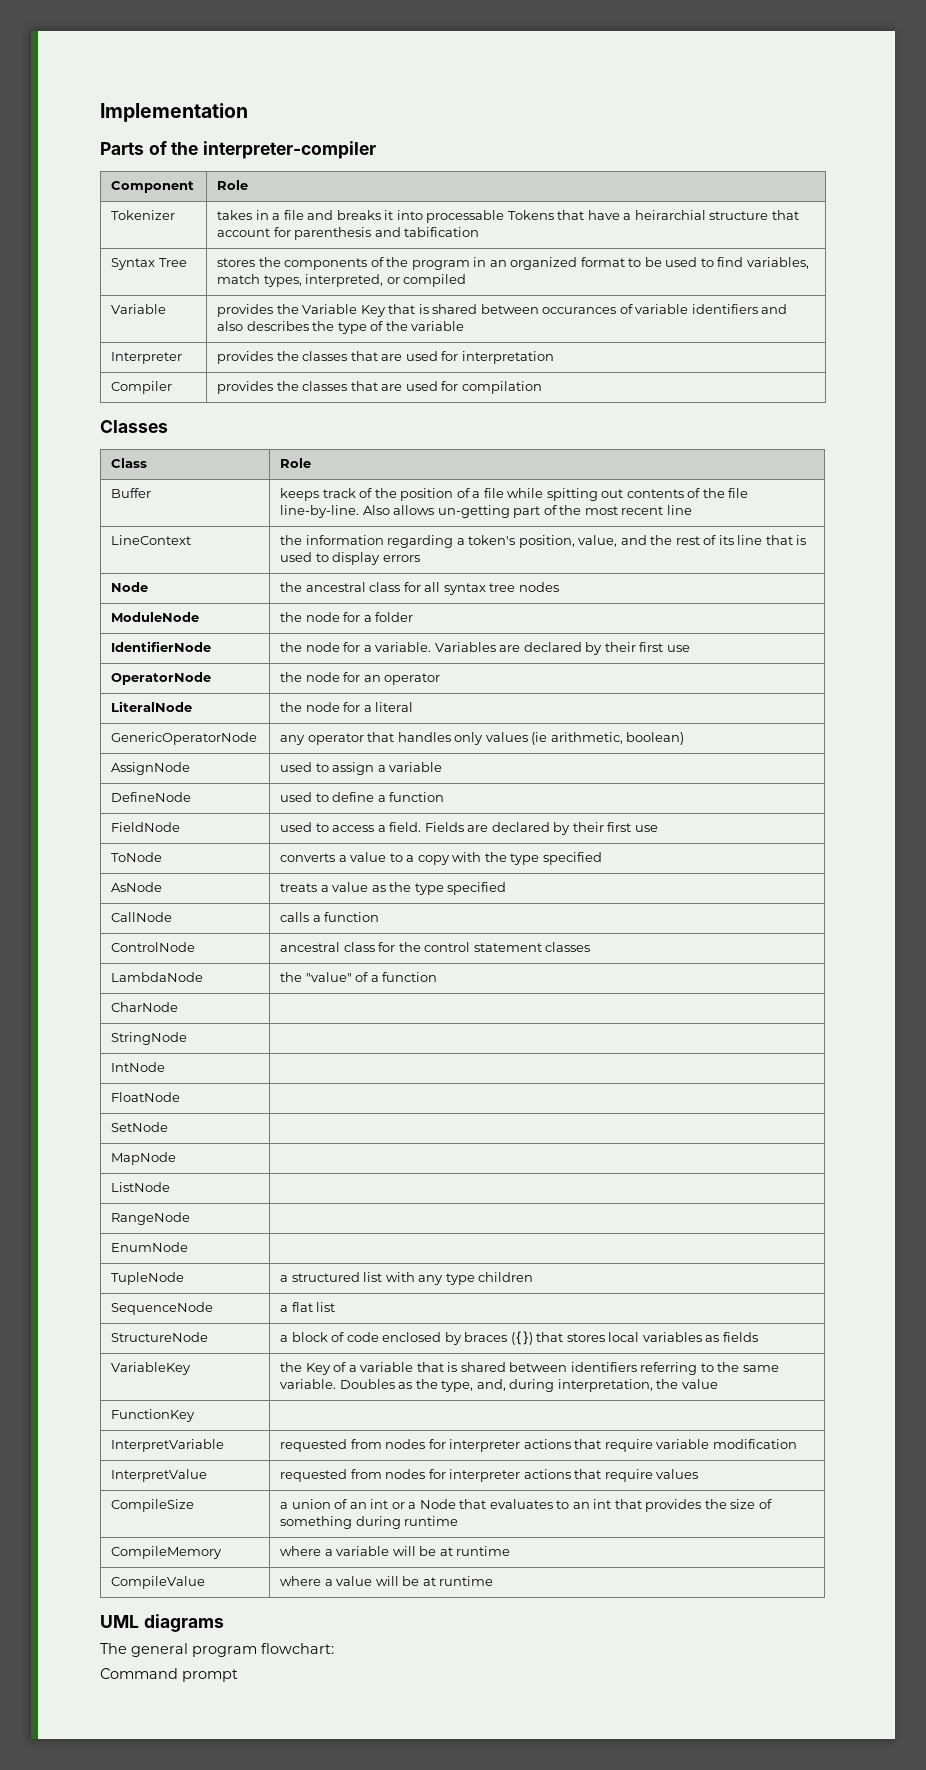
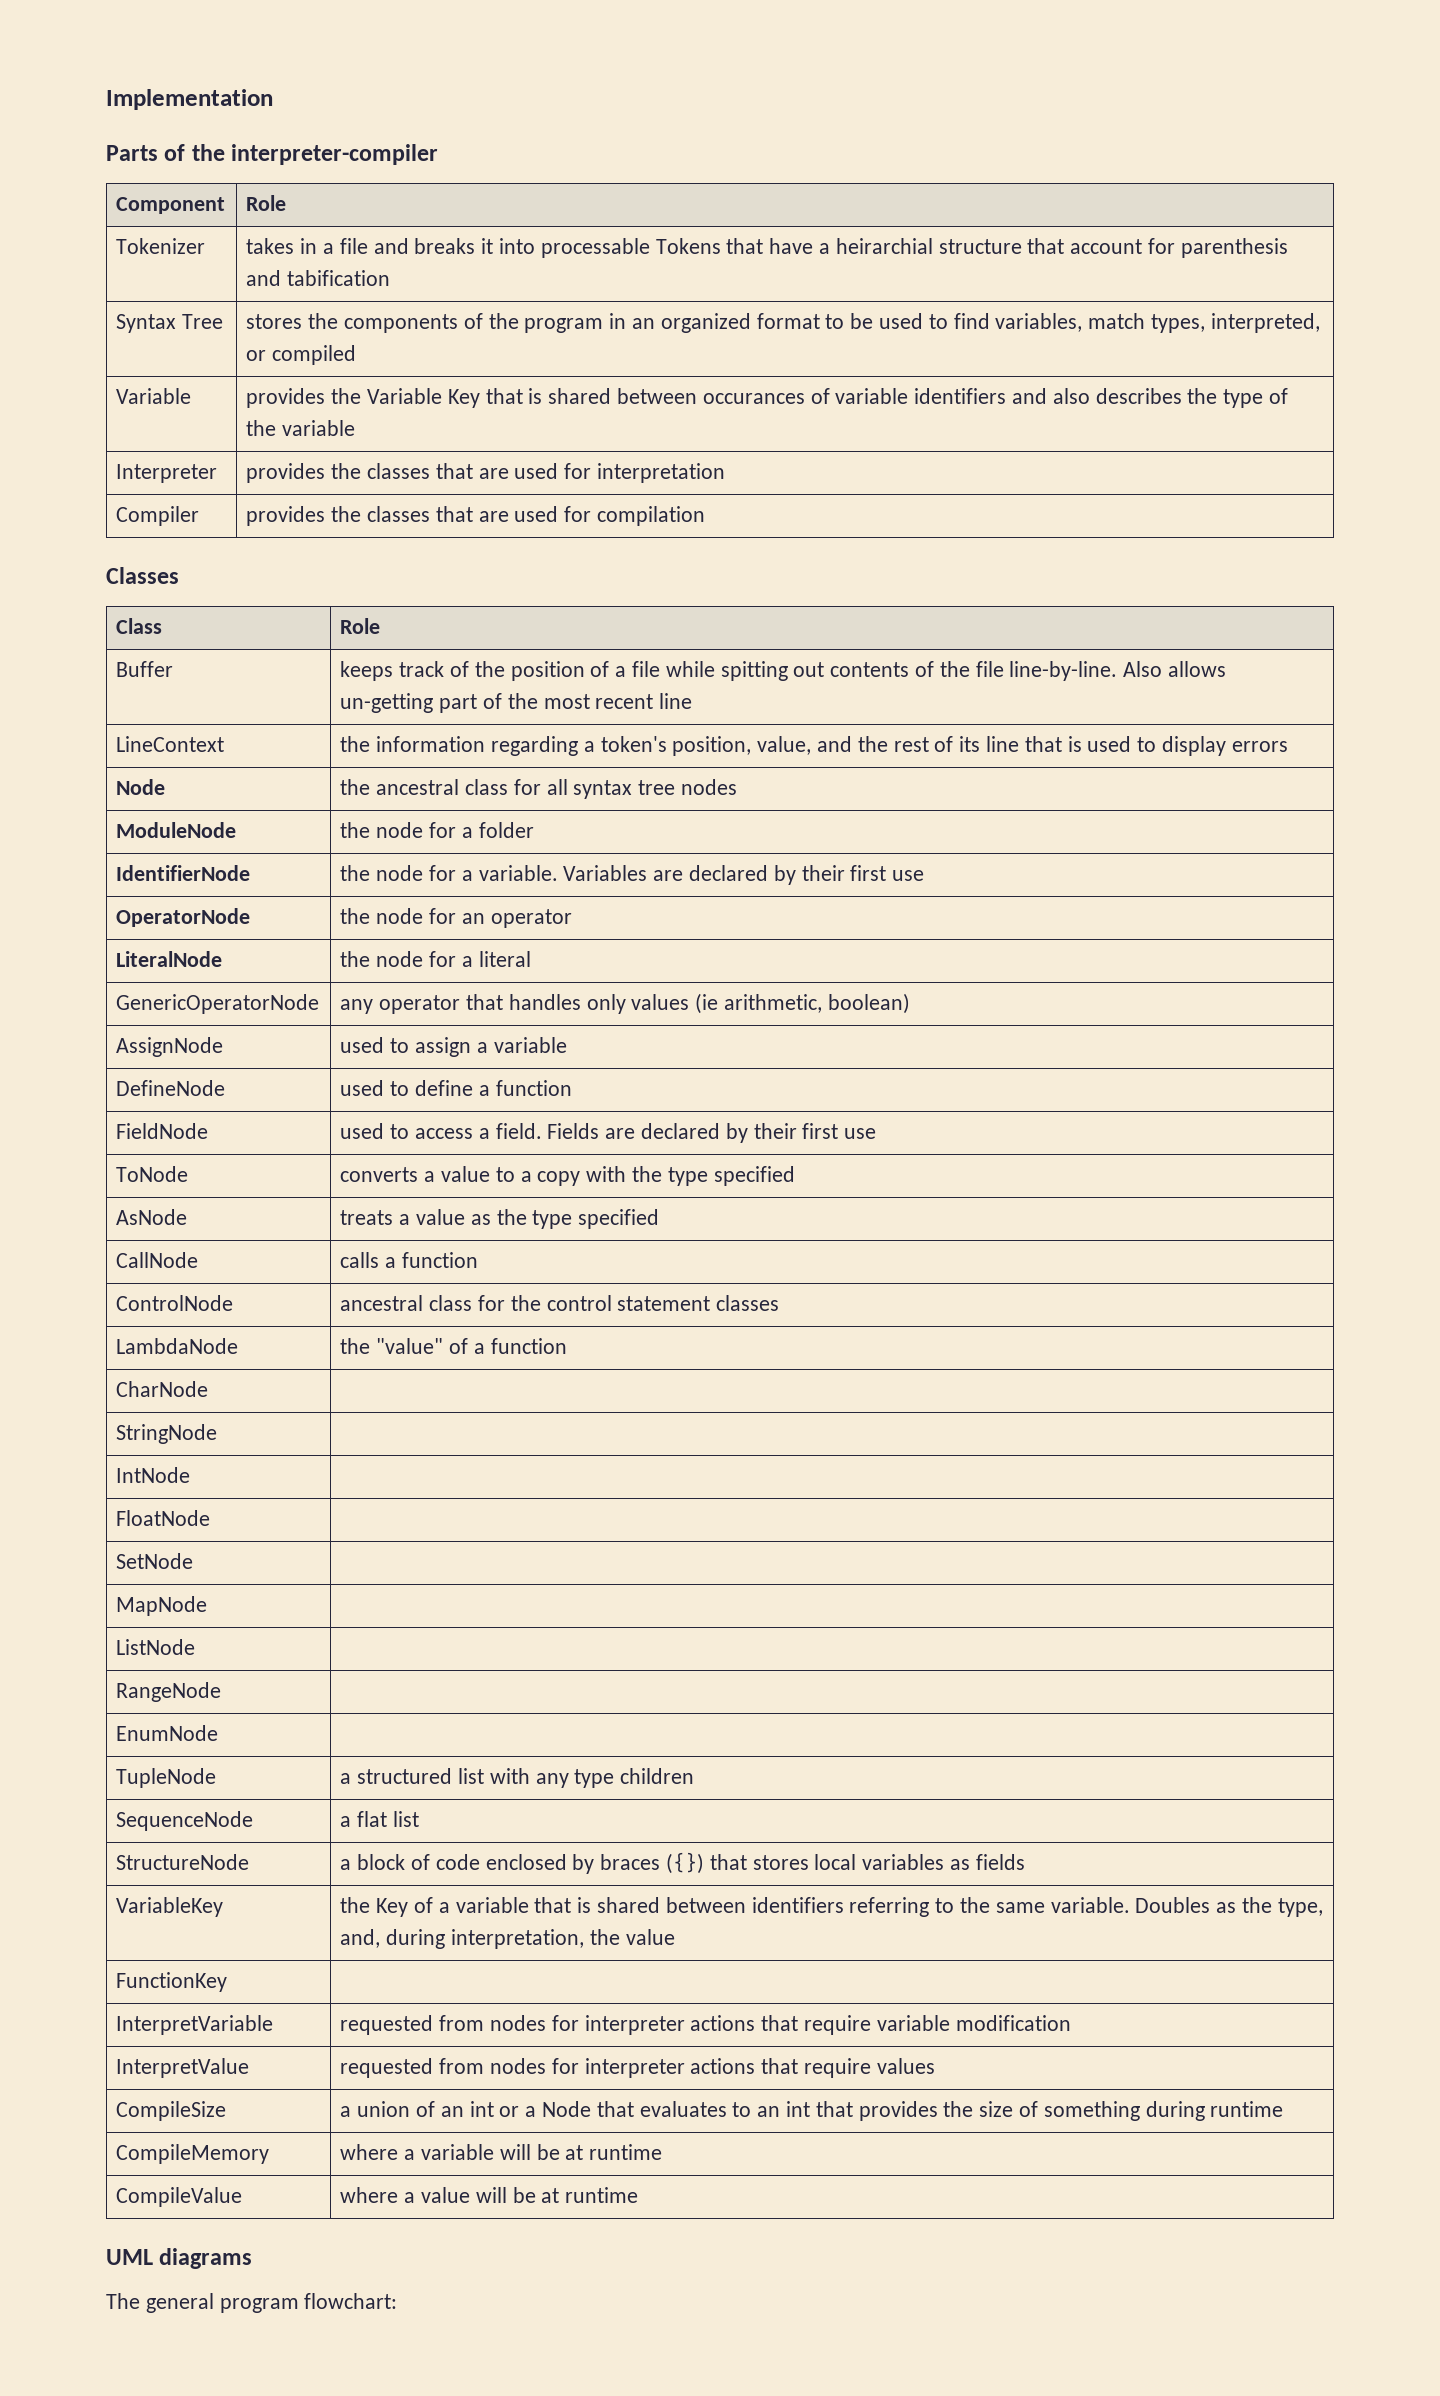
- Command prompt

